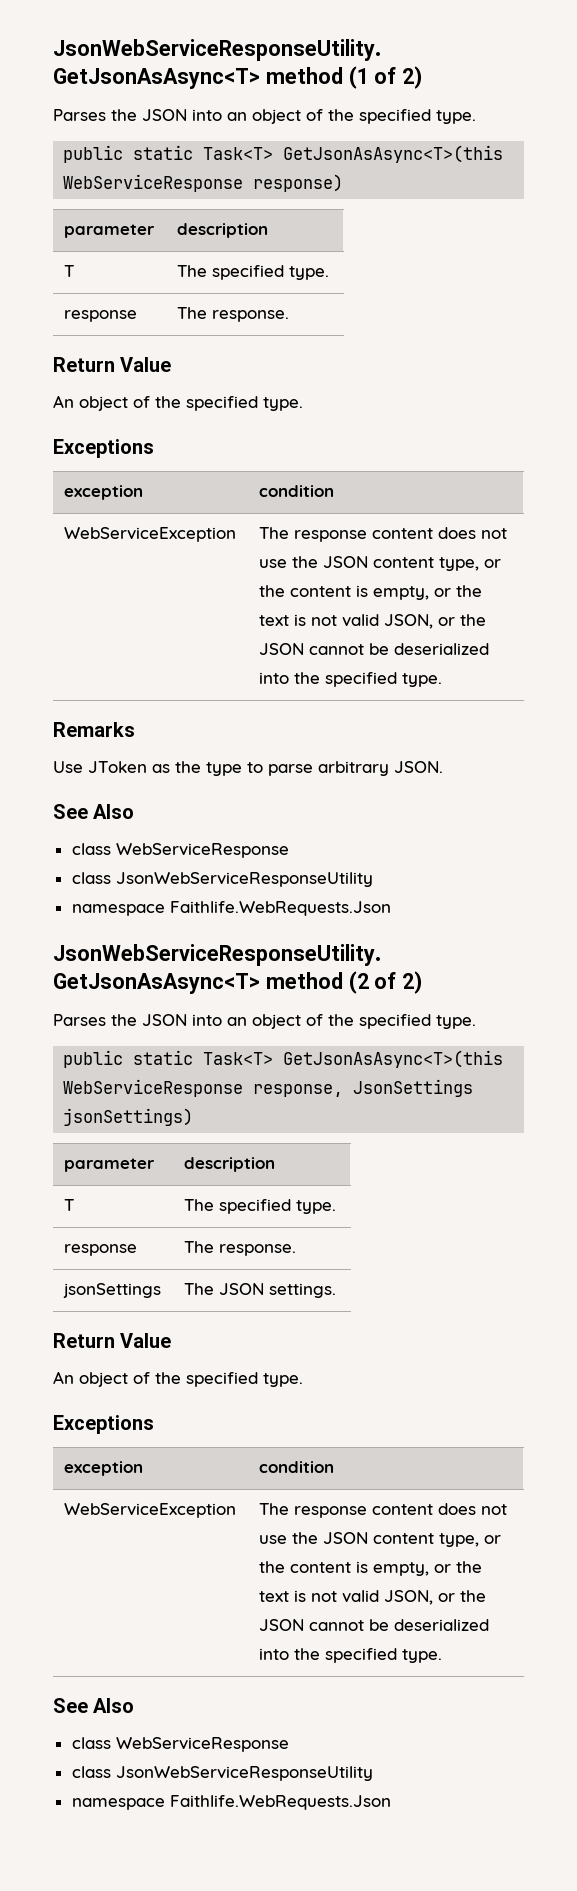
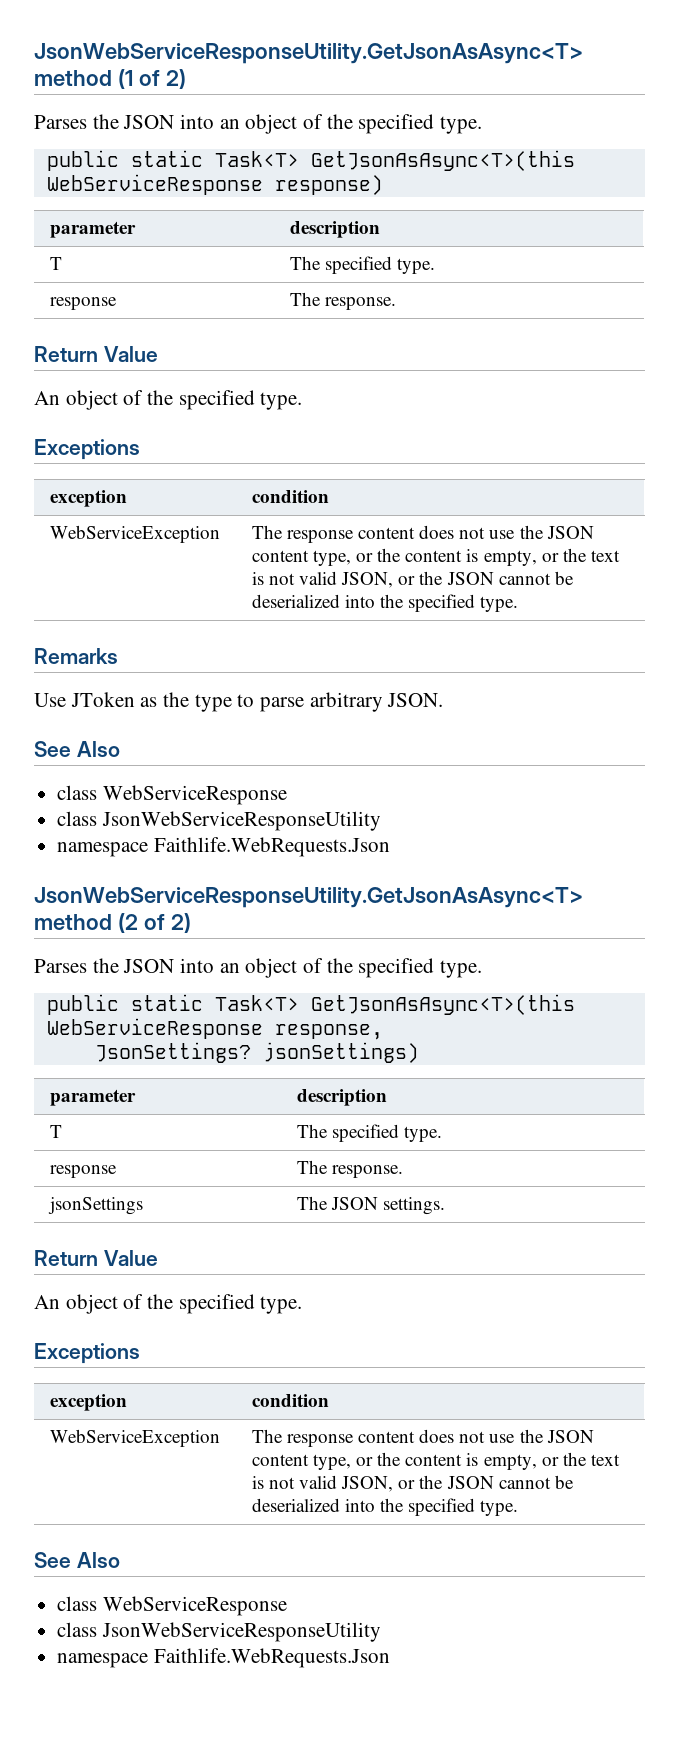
- public static Task<T> GetJsonAsAsync<T>(this WebServiceResponse response, JsonSettings jsonSettings)
+ public static Task<T> GetJsonAsAsync<T>(this WebServiceResponse response,
+ JsonSettings? jsonSettings)

